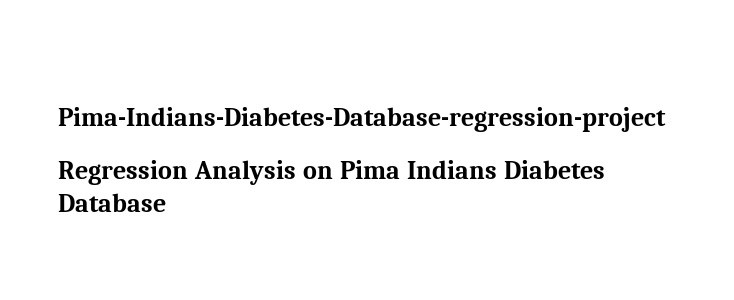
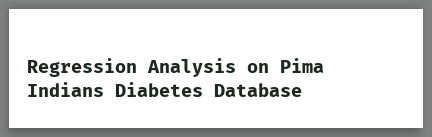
- Pima-Indians-Diabetes-Database-regression-project

